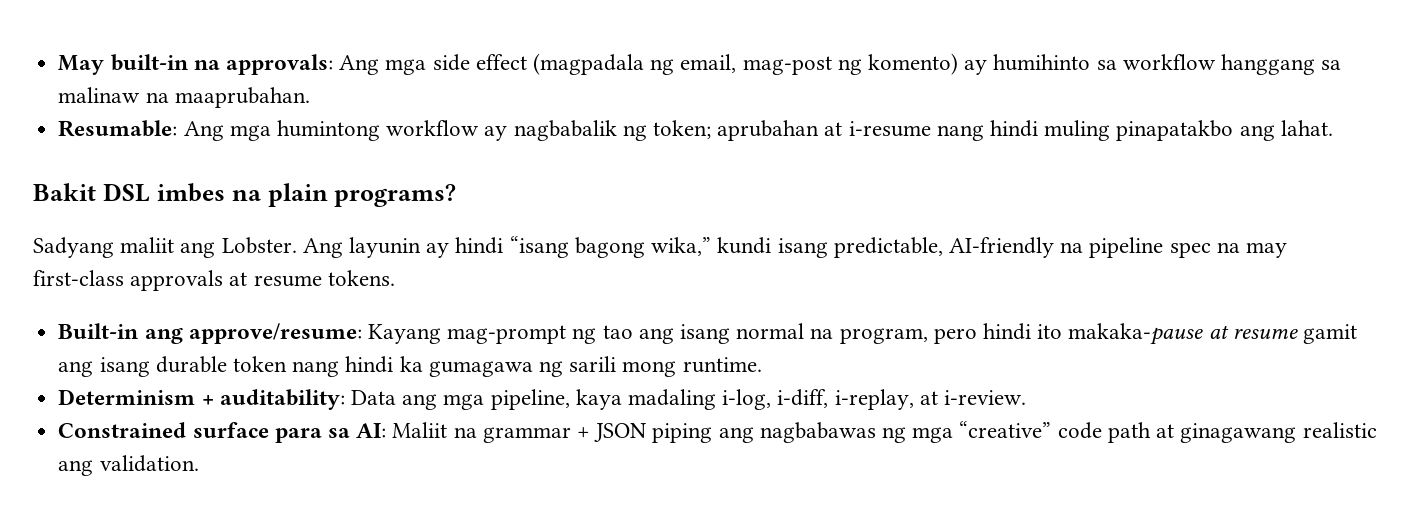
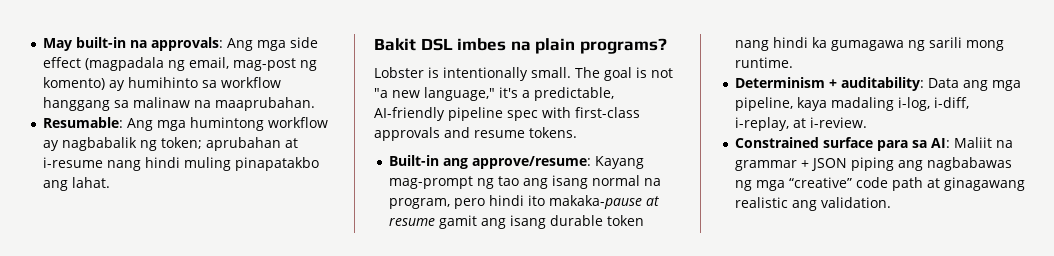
- Sadyang maliit ang Lobster. Ang layunin ay hindi “isang bagong wika,” kundi isang predictable, AI-friendly na pipeline spec na may first-class approvals at resume tokens.
+ Lobster is intentionally small. The goal is not "a new language," it's a predictable, AI-friendly pipeline spec with first-class approvals and resume tokens.

